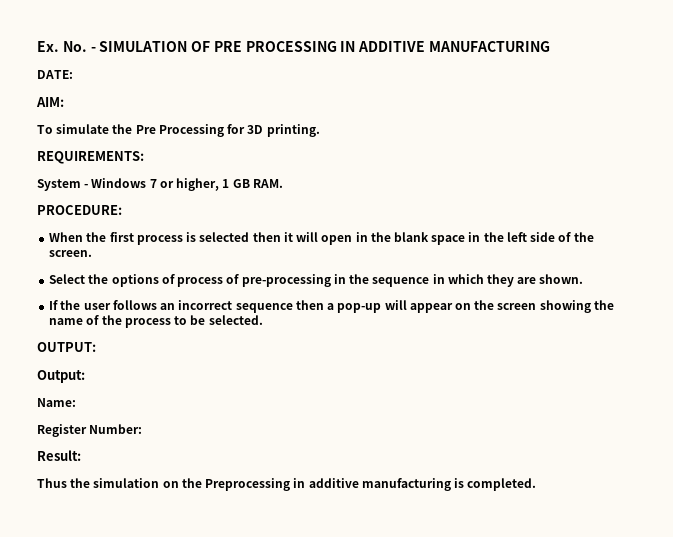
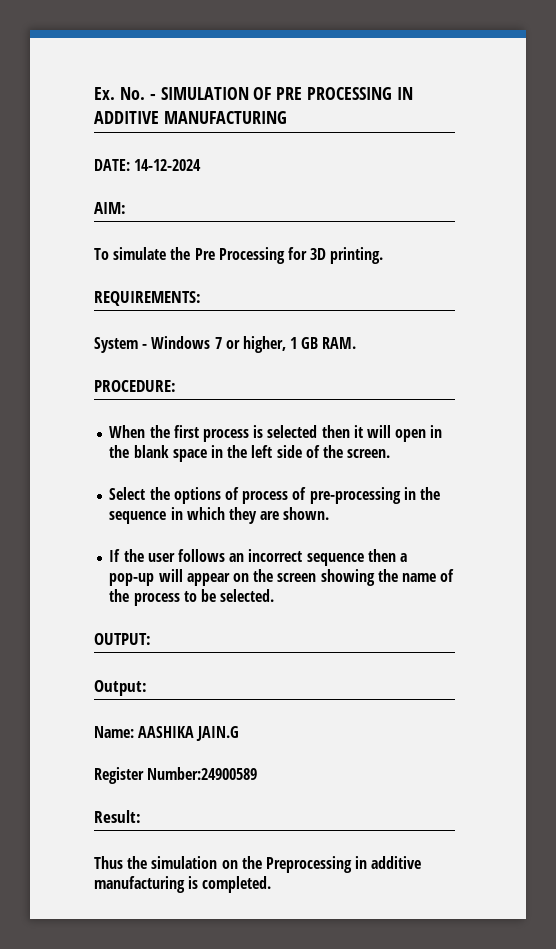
- DATE:
+ DATE: 14-12-2024
- Name:
+ Name: AASHIKA JAIN.G
- Register Number:
+ Register Number:24900589

